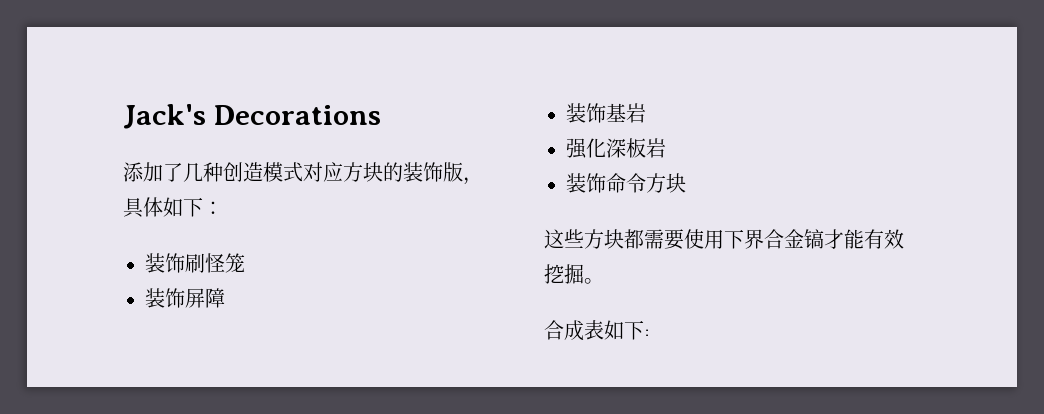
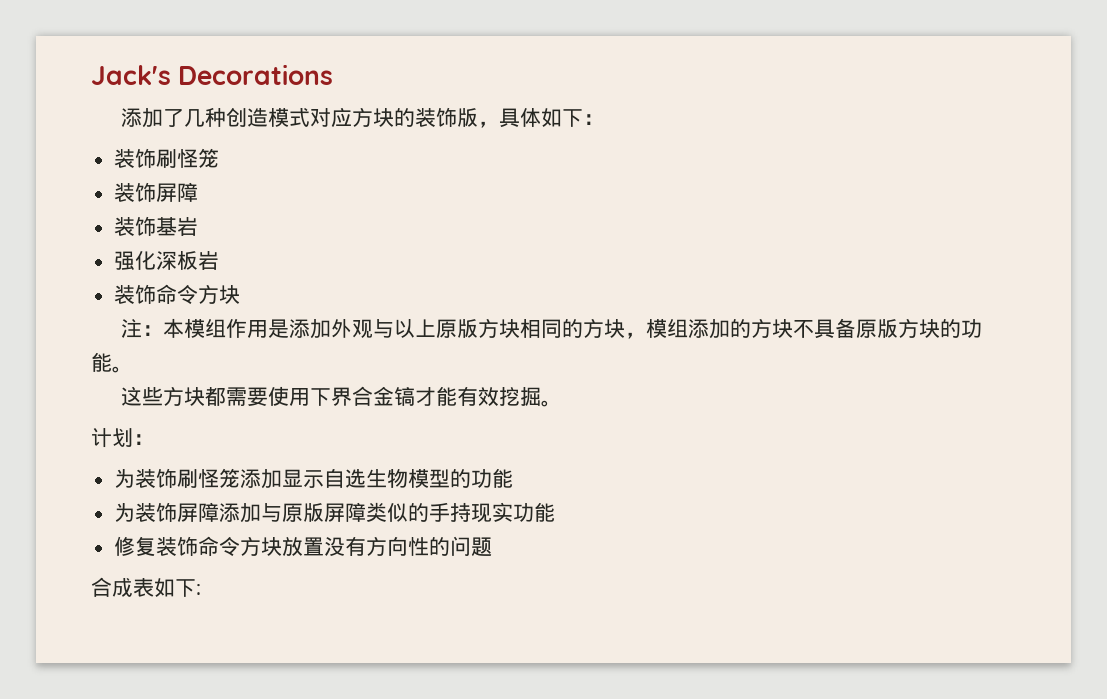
+ 注：本模组作用是添加外观与以上原版方块相同的方块，模组添加的方块不具备原版方块的功能。
+ 计划：
+ 为装饰刷怪笼添加显示自选生物模型的功能
+ 为装饰屏障添加与原版屏障类似的手持现实功能
+ 修复装饰命令方块放置没有方向性的问题

